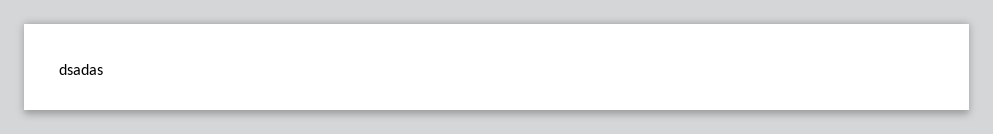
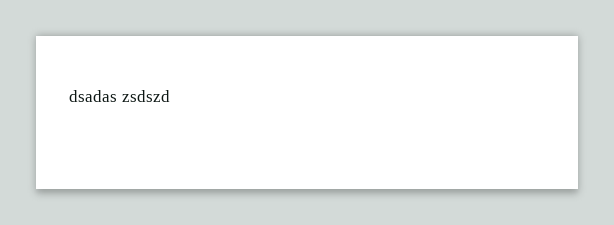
- dsadas
+ dsadas zsdszd

